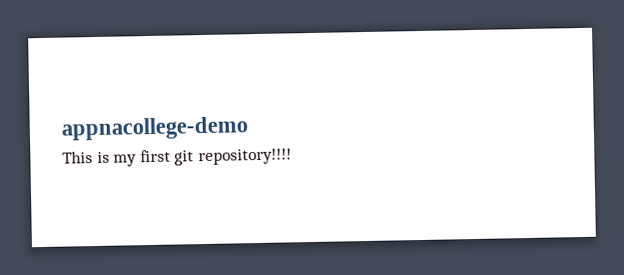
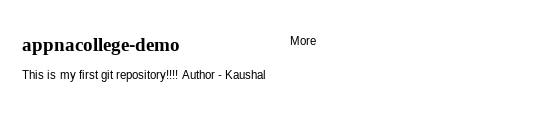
+ Author - Kaushal More

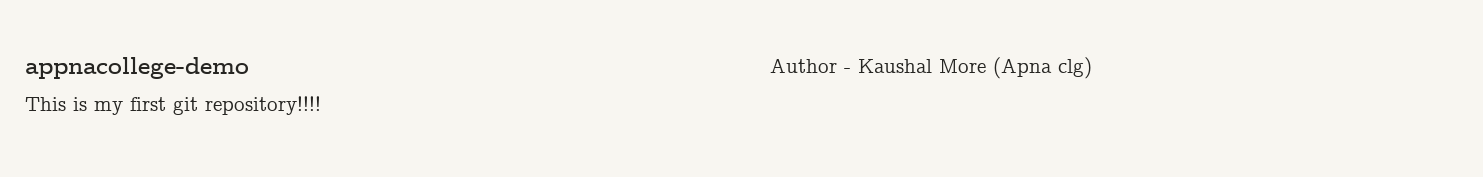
- This is my first git repository!!!! Author - Kaushal More
+ This is my first git repository!!!!
+ Author - Kaushal More (Apna clg)

